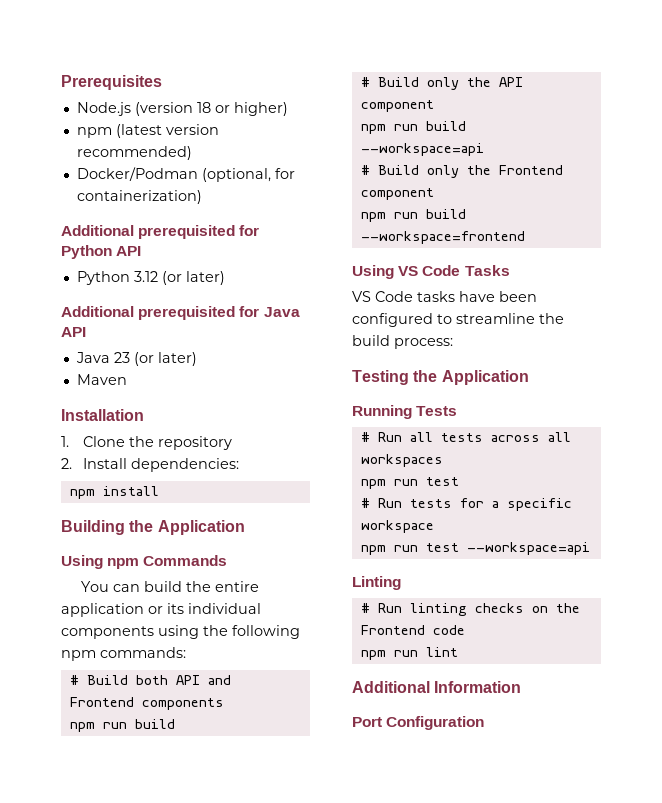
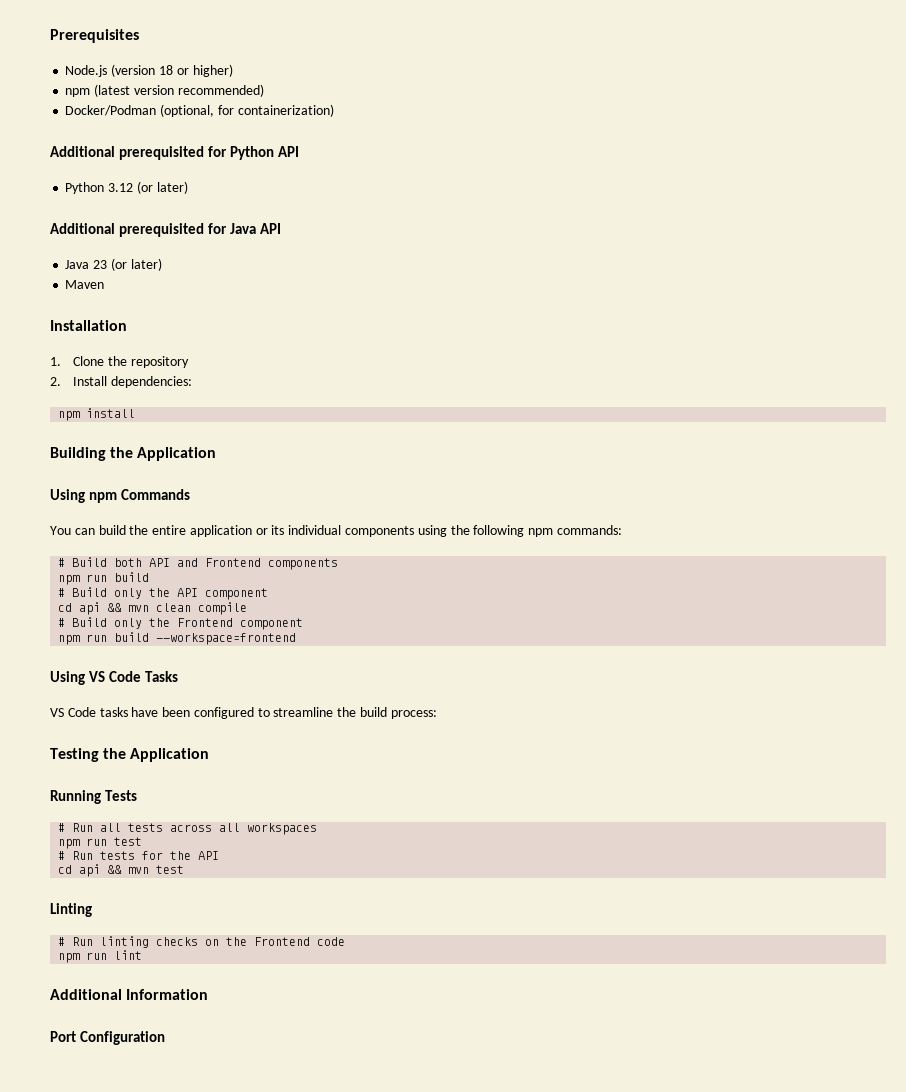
- npm run build --workspace=api
+ cd api && mvn clean compile
- # Run tests for a specific workspace
- npm run test --workspace=api
+ # Run tests for the API
+ cd api && mvn test

